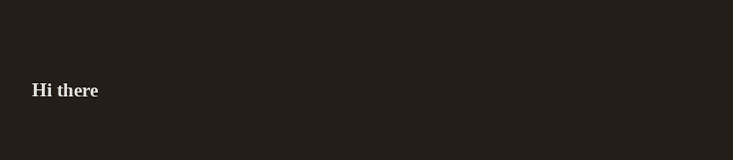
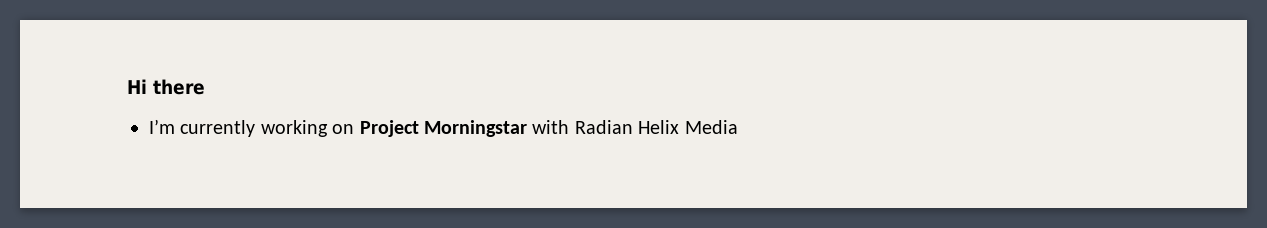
+ I’m currently working on Project Morningstar with Radian Helix Media

